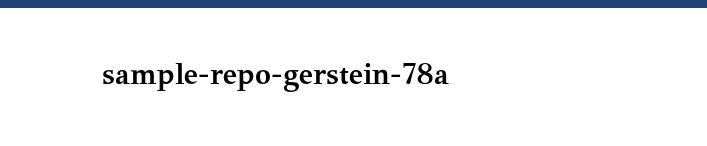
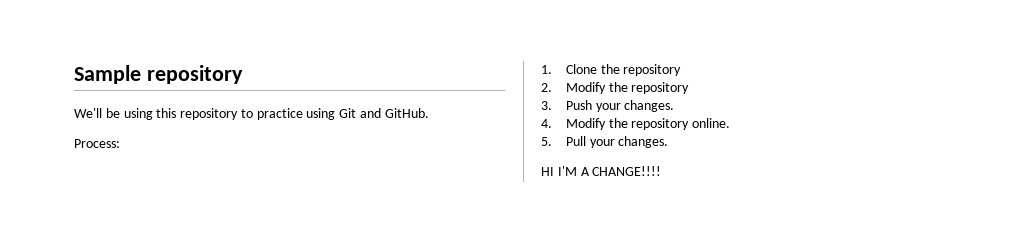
- sample-repo-gerstein-78a
+ Sample repository
+ We'll be using this repository to practice using Git and GitHub.
+ Process:
+ 1. Clone the repository
+ 2. Modify the repository
+ 3. Push your changes.
+ 4. Modify the repository online.
+ 5. Pull your changes.
+ HI I'M A CHANGE!!!!

